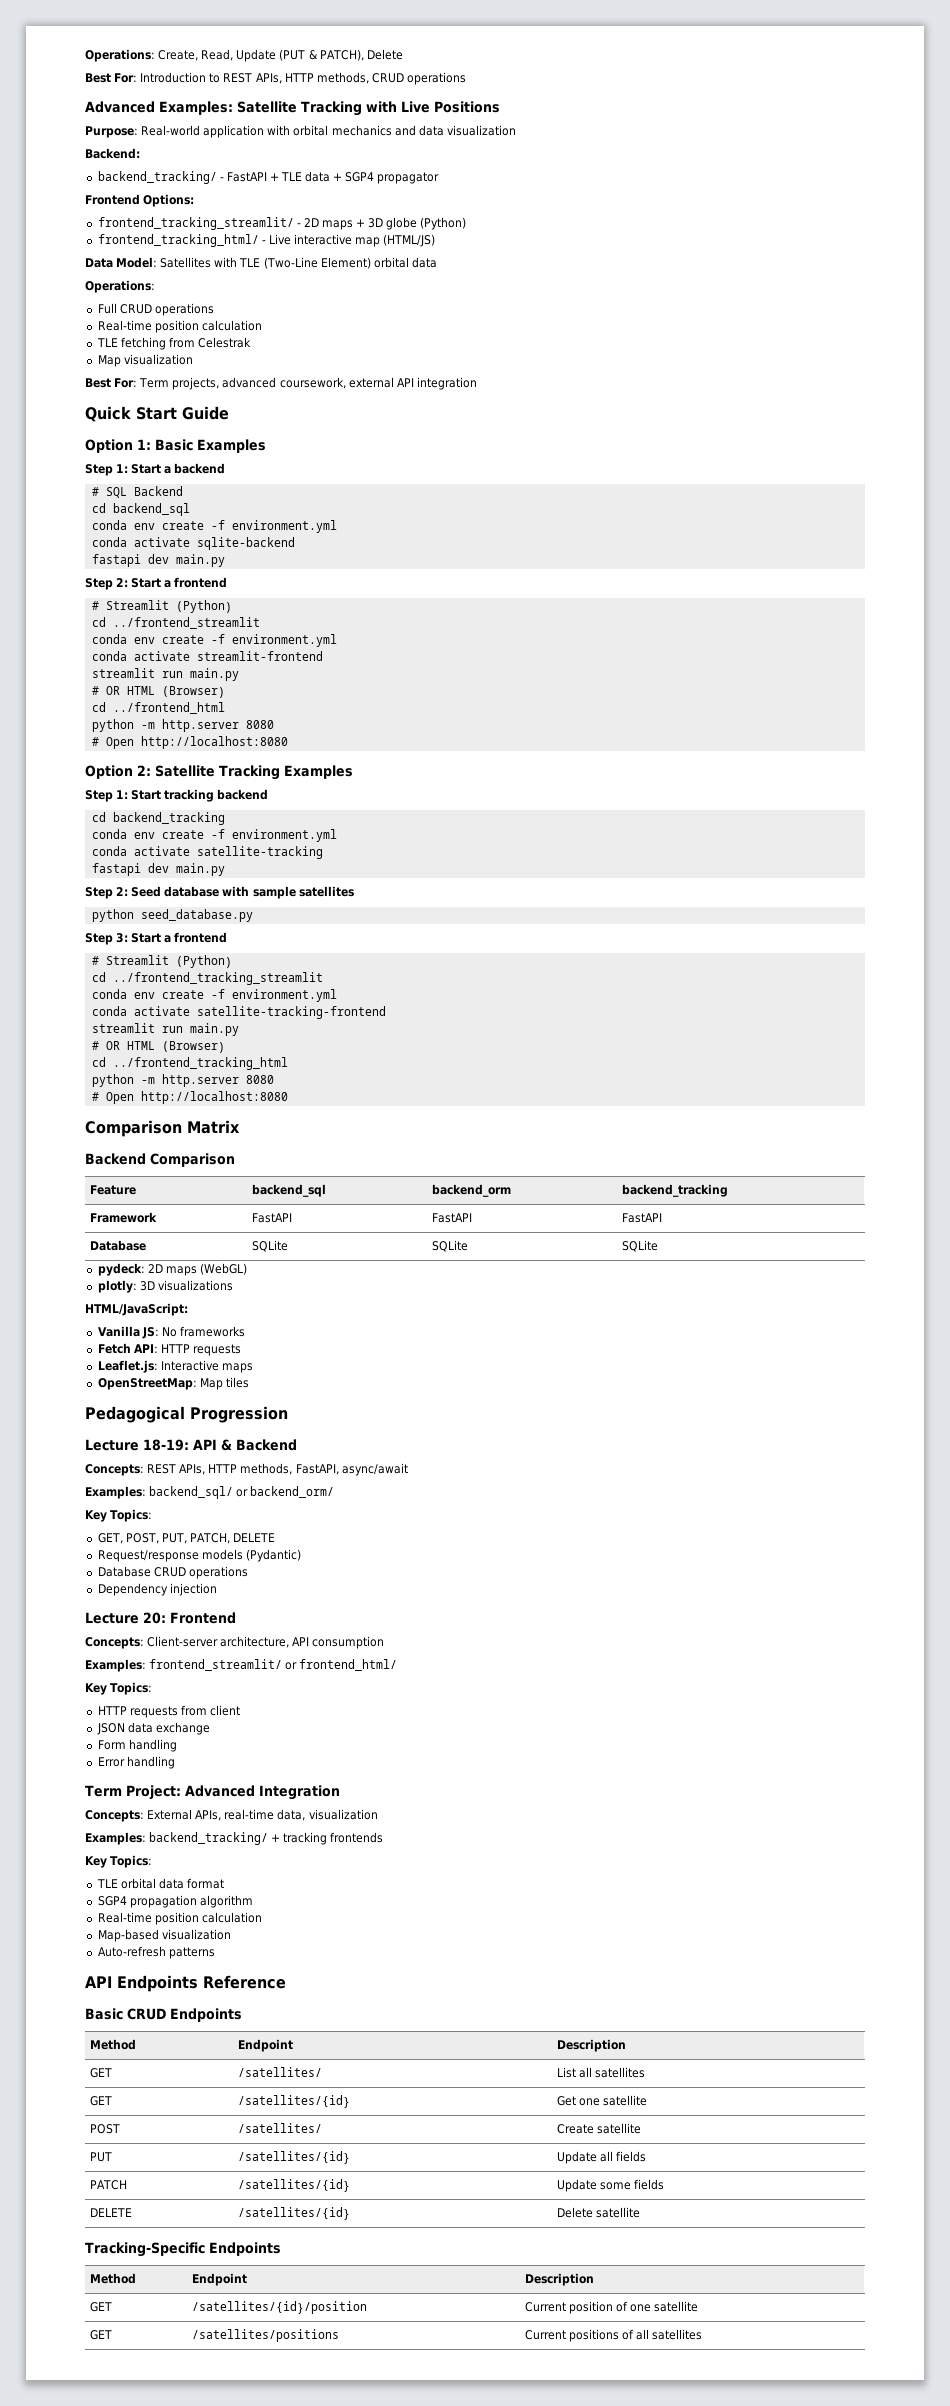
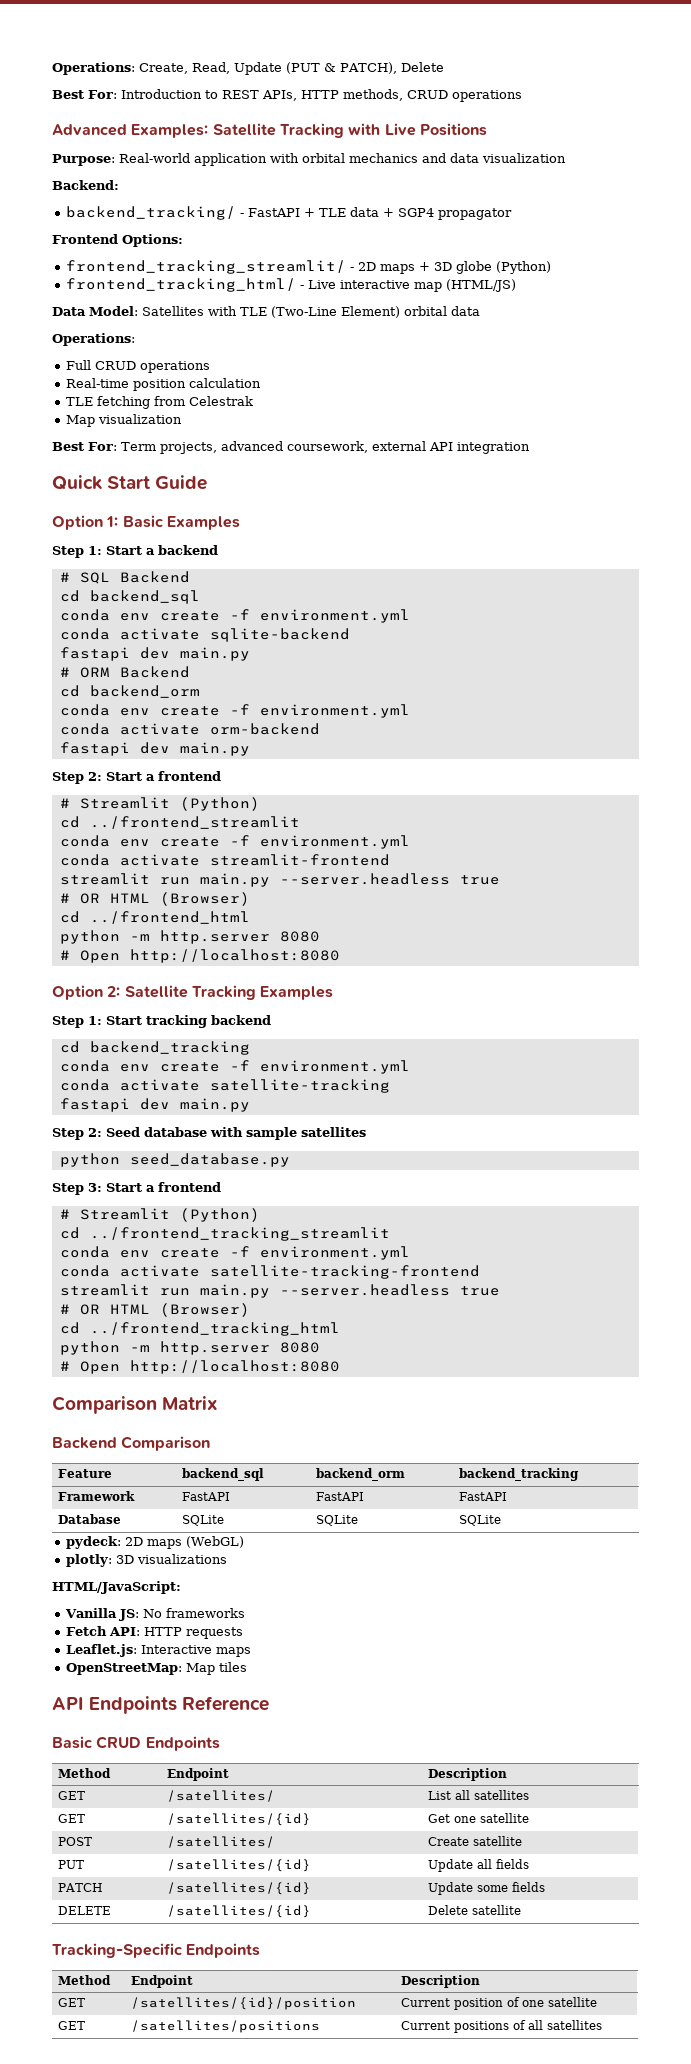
+ # ORM Backend
+ cd backend_orm
+ conda env create -f environment.yml
+ conda activate orm-backend
+ fastapi dev main.py
  conda activate streamlit-frontend
- streamlit run main.py
+ streamlit run main.py --server.headless true
  conda activate satellite-tracking-frontend
- streamlit run main.py
+ streamlit run main.py --server.headless true
- Pedagogical Progression
- Lecture 18-19: API & Backend
- Concepts: REST APIs, HTTP methods, FastAPI, async/await
- Examples: backend_sql/ or backend_orm/
- Key Topics:
- GET, POST, PUT, PATCH, DELETE
- Request/response models (Pydantic)
- Database CRUD operations
- Dependency injection
- Lecture 20: Frontend
- Concepts: Client-server architecture, API consumption
- Examples: frontend_streamlit/ or frontend_html/
- Key Topics:
- HTTP requests from client
- JSON data exchange
- Form handling
- Error handling
- Term Project: Advanced Integration
- Concepts: External APIs, real-time data, visualization
- Examples: backend_tracking/ + tracking frontends
- Key Topics:
- TLE orbital data format
- SGP4 propagation algorithm
- Real-time position calculation
- Map-based visualization
- Auto-refresh patterns

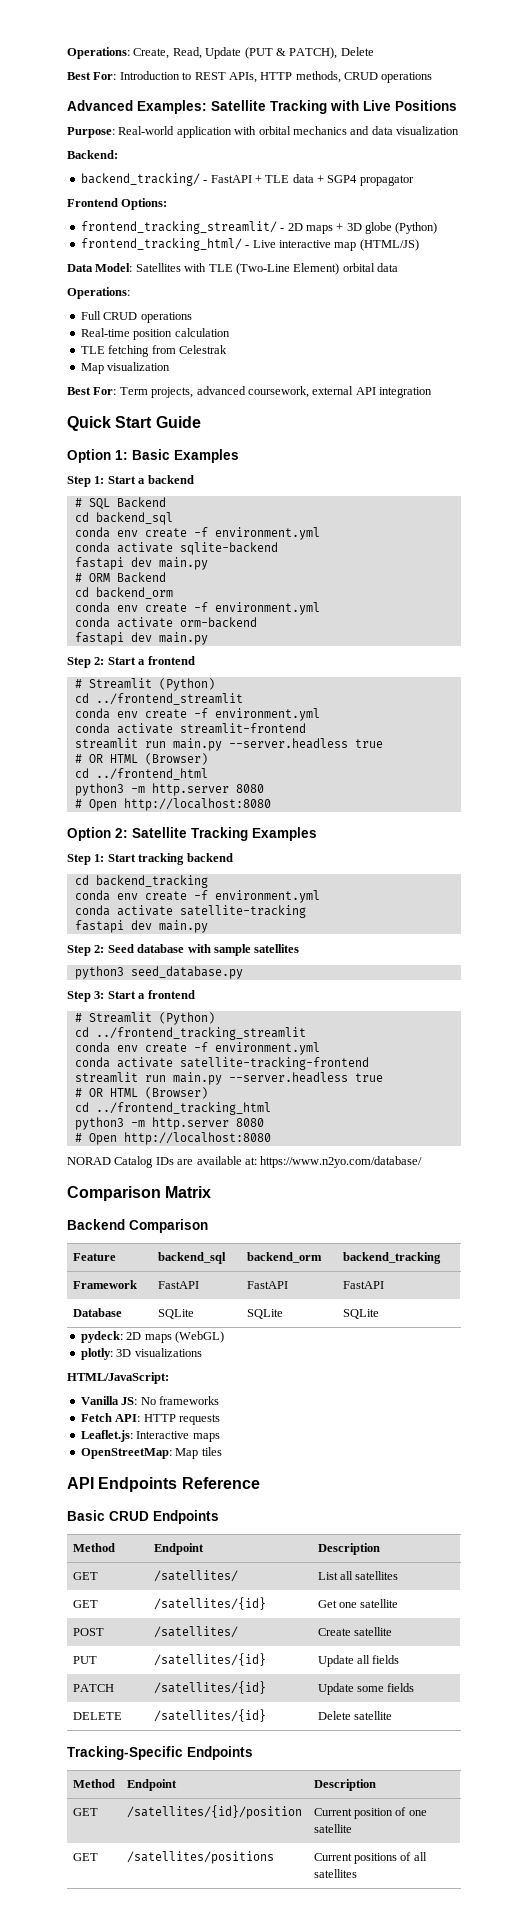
  cd ../frontend_html
- python -m http.server 8080
+ python3 -m http.server 8080
- python seed_database.py
+ python3 seed_database.py
  cd ../frontend_tracking_html
- python -m http.server 8080
+ python3 -m http.server 8080
  # Open http://localhost:8080
+ NORAD Catalog IDs are available at: https://www.n2yo.com/database/

